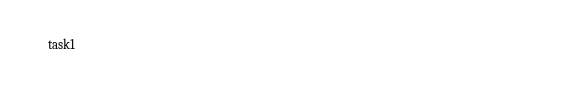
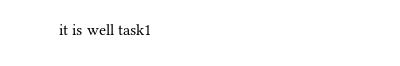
- task1
+ it is well task1

